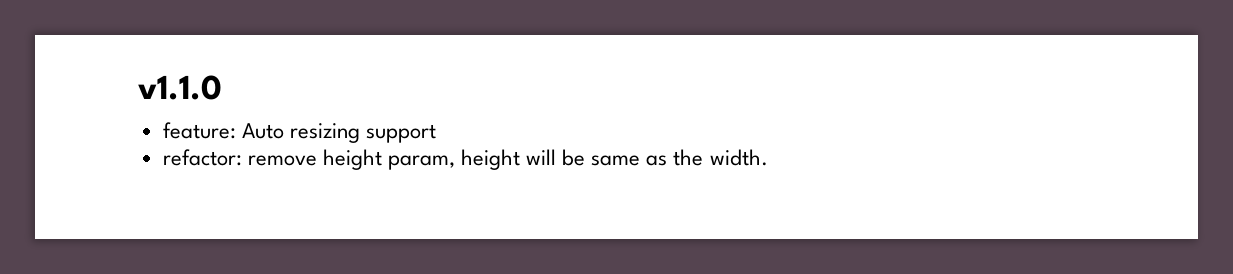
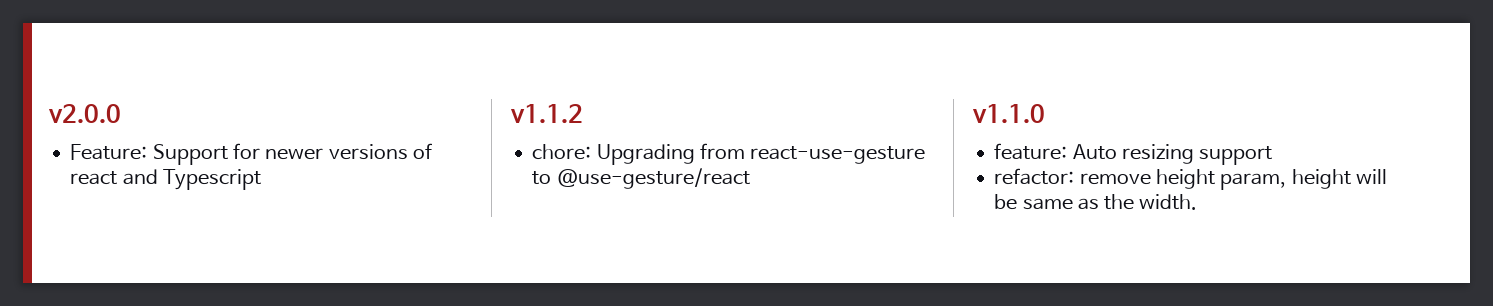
+ v2.0.0
+ Feature: Support for newer versions of react and Typescript
+ v1.1.2
+ chore: Upgrading from react-use-gesture to @use-gesture/react

